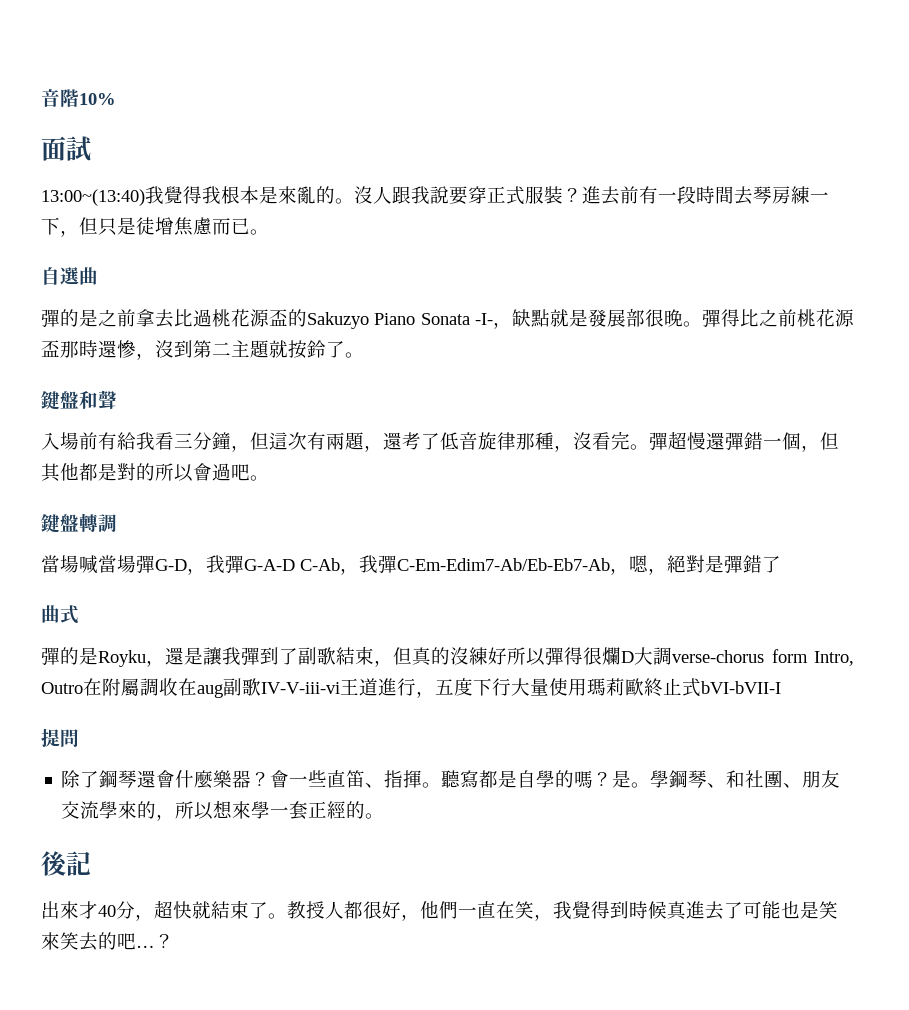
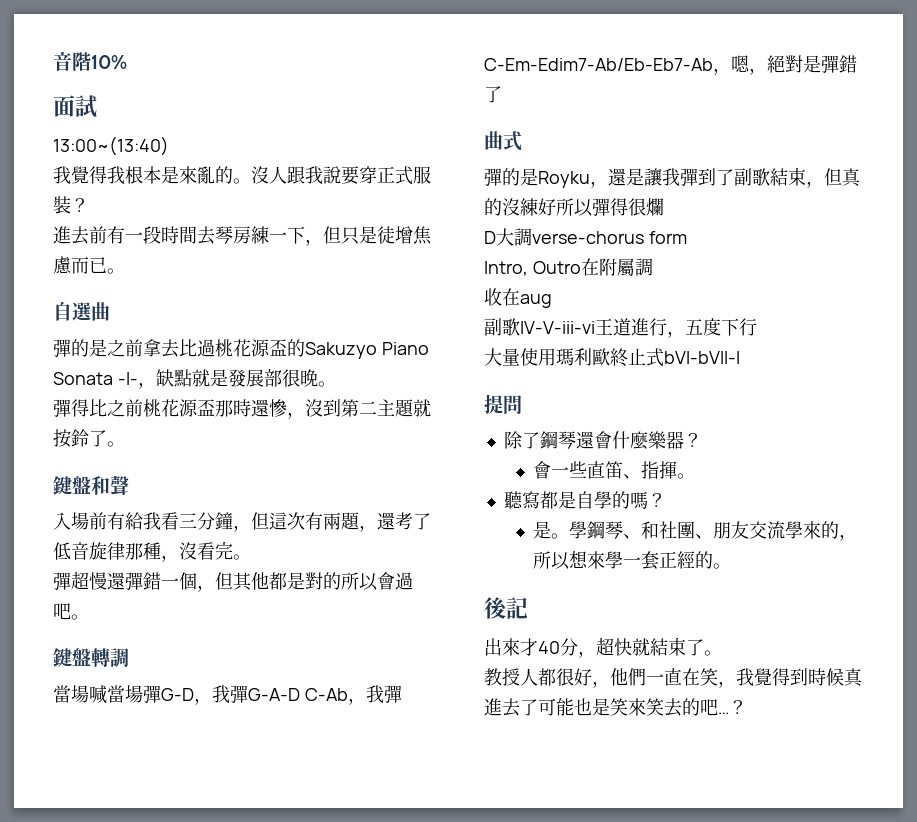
- 13:00~(13:40)我覺得我根本是來亂的。
+ 13:00~(13:40)
+ 我覺得我根本是來亂的。
- 沒人跟我說要穿正式服裝？進去前有一段時間去琴房練一下，但只是徒增焦慮而已。
+ 沒人跟我說要穿正式服裝？
+ 進去前有一段時間去琴房練一下，但只是徒增焦慮而已。
- 彈的是之前拿去比過桃花源盃的Sakuzyo Piano Sonata -I-，缺點就是發展部很晚。彈得比之前桃花源盃那時還慘，沒到第二主題就按鈴了。
+ 彈的是之前拿去比過桃花源盃的Sakuzyo Piano Sonata -I-，缺點就是發展部很晚。
+ 彈得比之前桃花源盃那時還慘，沒到第二主題就按鈴了。
- 入場前有給我看三分鐘，但這次有兩題，還考了低音旋律那種，沒看完。彈超慢還彈錯一個，但其他都是對的所以會過吧。
+ 入場前有給我看三分鐘，但這次有兩題，還考了低音旋律那種，沒看完。
+ 彈超慢還彈錯一個，但其他都是對的所以會過吧。
- 彈的是Royku，還是讓我彈到了副歌結束，但真的沒練好所以彈得很爛D大調verse-chorus form Intro, Outro在附屬調收在aug副歌IV-V-iii-vi王道進行，五度下行大量使用瑪莉歐終止式bVI-bVII-I
+ 彈的是Royku，還是讓我彈到了副歌結束，但真的沒練好所以彈得很爛
+ D大調verse-chorus form
+ Intro, Outro在附屬調
+ 收在aug
+ 副歌IV-V-iii-vi王道進行，五度下行
+ 大量使用瑪利歐終止式bVI-bVII-I
- 除了鋼琴還會什麼樂器？會一些直笛、指揮。聽寫都是自學的嗎？是。
+ 除了鋼琴還會什麼樂器？
+ 會一些直笛、指揮。
+ 聽寫都是自學的嗎？
+ 是。
- 出來才40分，超快就結束了。教授人都很好，他們一直在笑，我覺得到時候真進去了可能也是笑來笑去的吧…
+ 出來才40分，超快就結束了。
+ 教授人都很好，他們一直在笑，我覺得到時候真進去了可能也是笑來笑去的吧…

